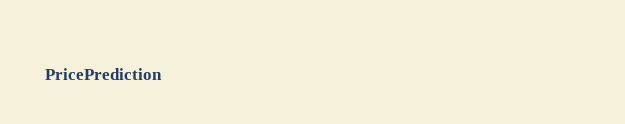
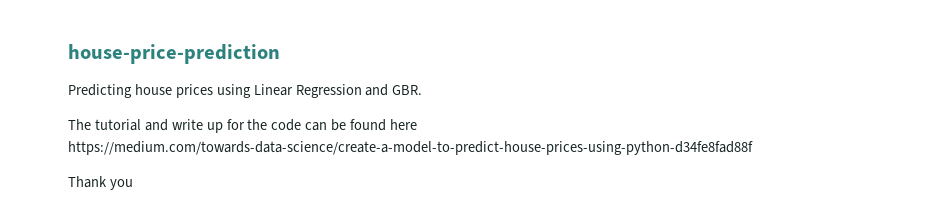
- PricePrediction
+ house-price-prediction
+ Predicting house prices using Linear Regression and GBR.
+ The tutorial and write up for the code can be found here https://medium.com/towards-data-science/create-a-model-to-predict-house-prices-using-python-d34fe8fad88f
+ Thank you

